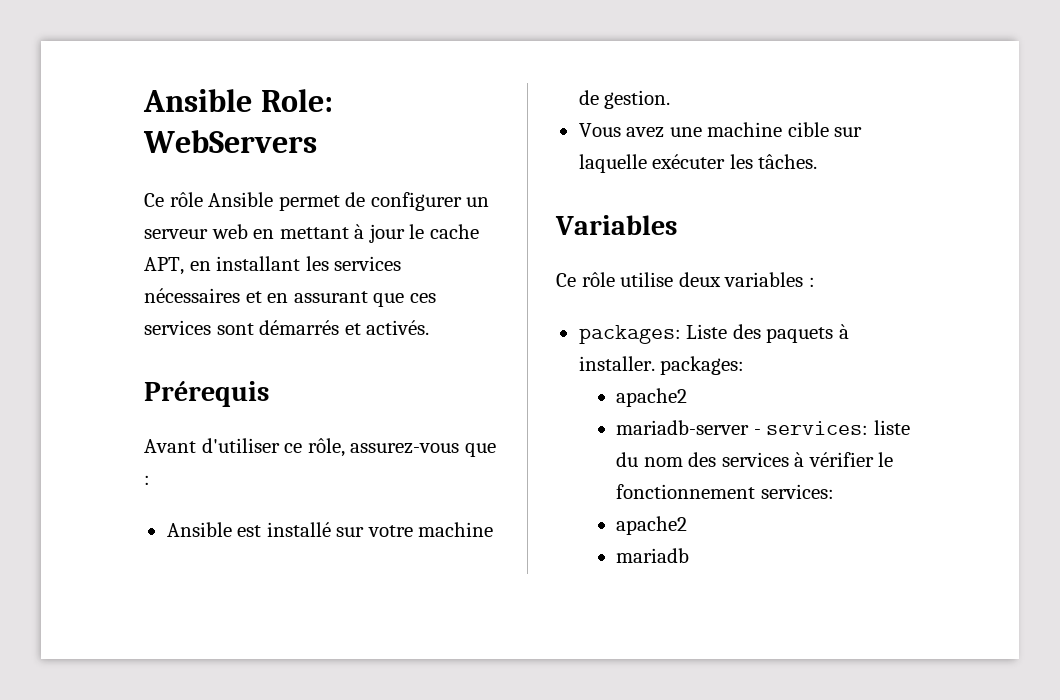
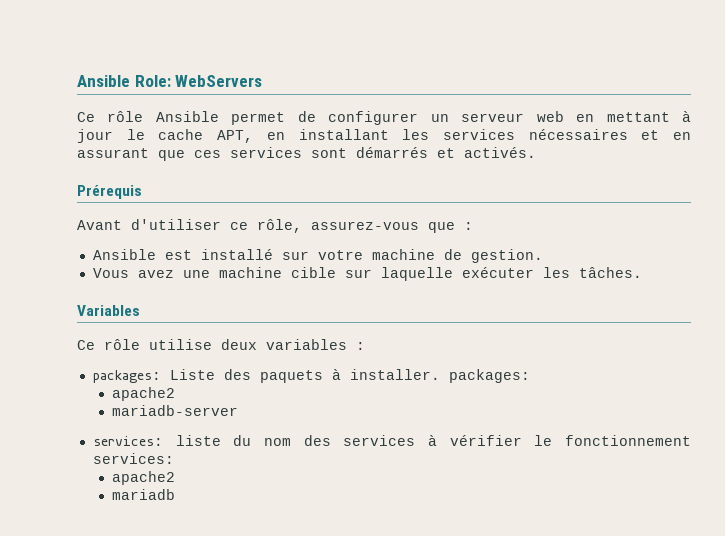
- mariadb-server - services: liste du nom des services à vérifier le fonctionnement services:
+ mariadb-server
+ services: liste du nom des services à vérifier le fonctionnement services:

